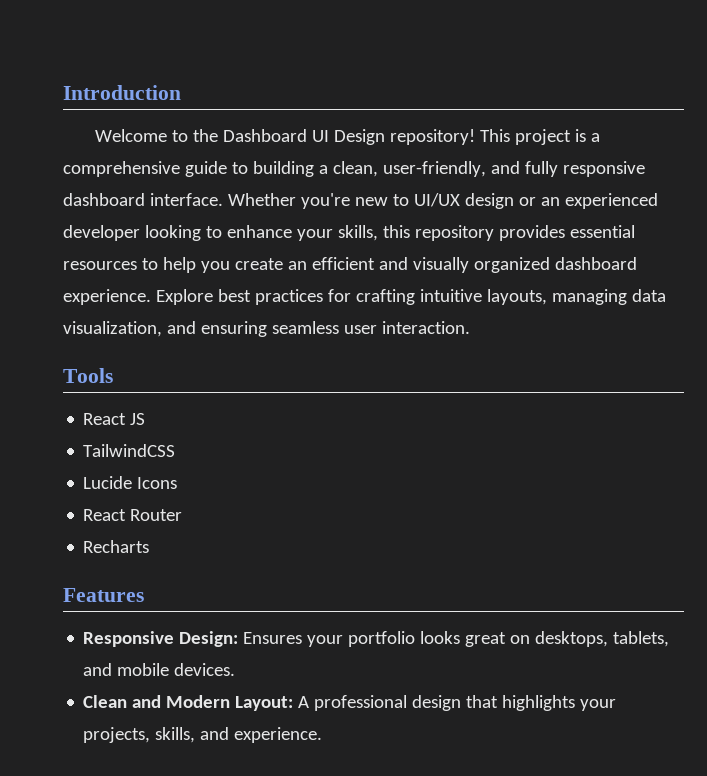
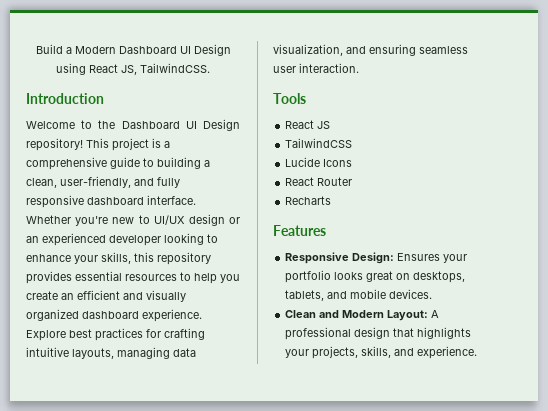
+ Build a Modern Dashboard UI Design using React JS, TailwindCSS.

